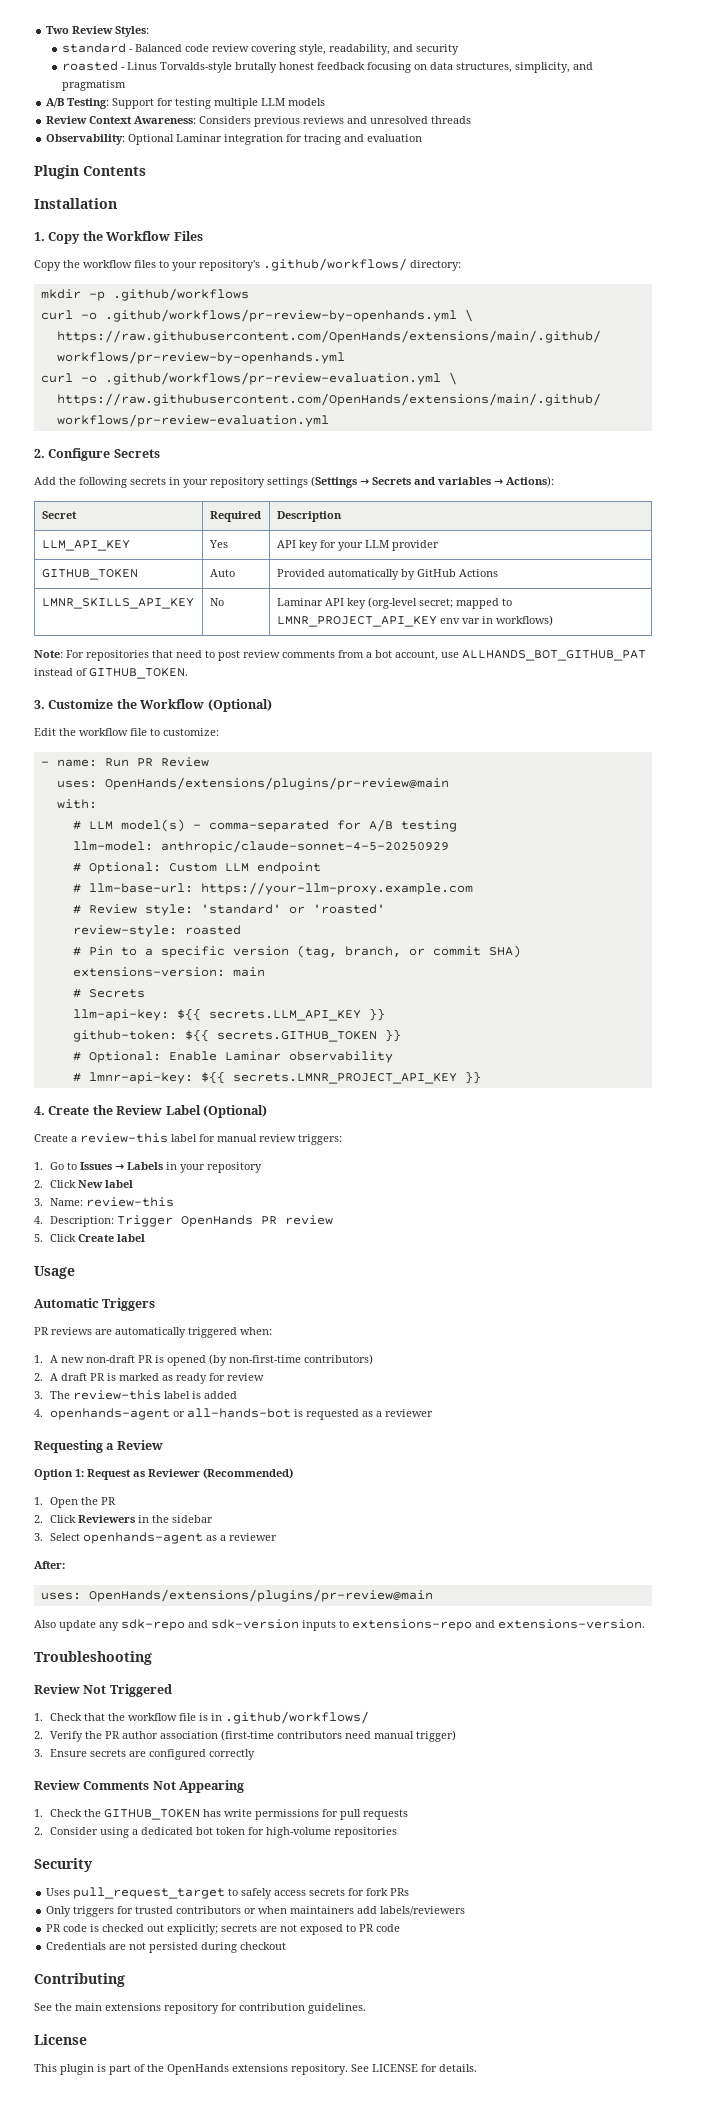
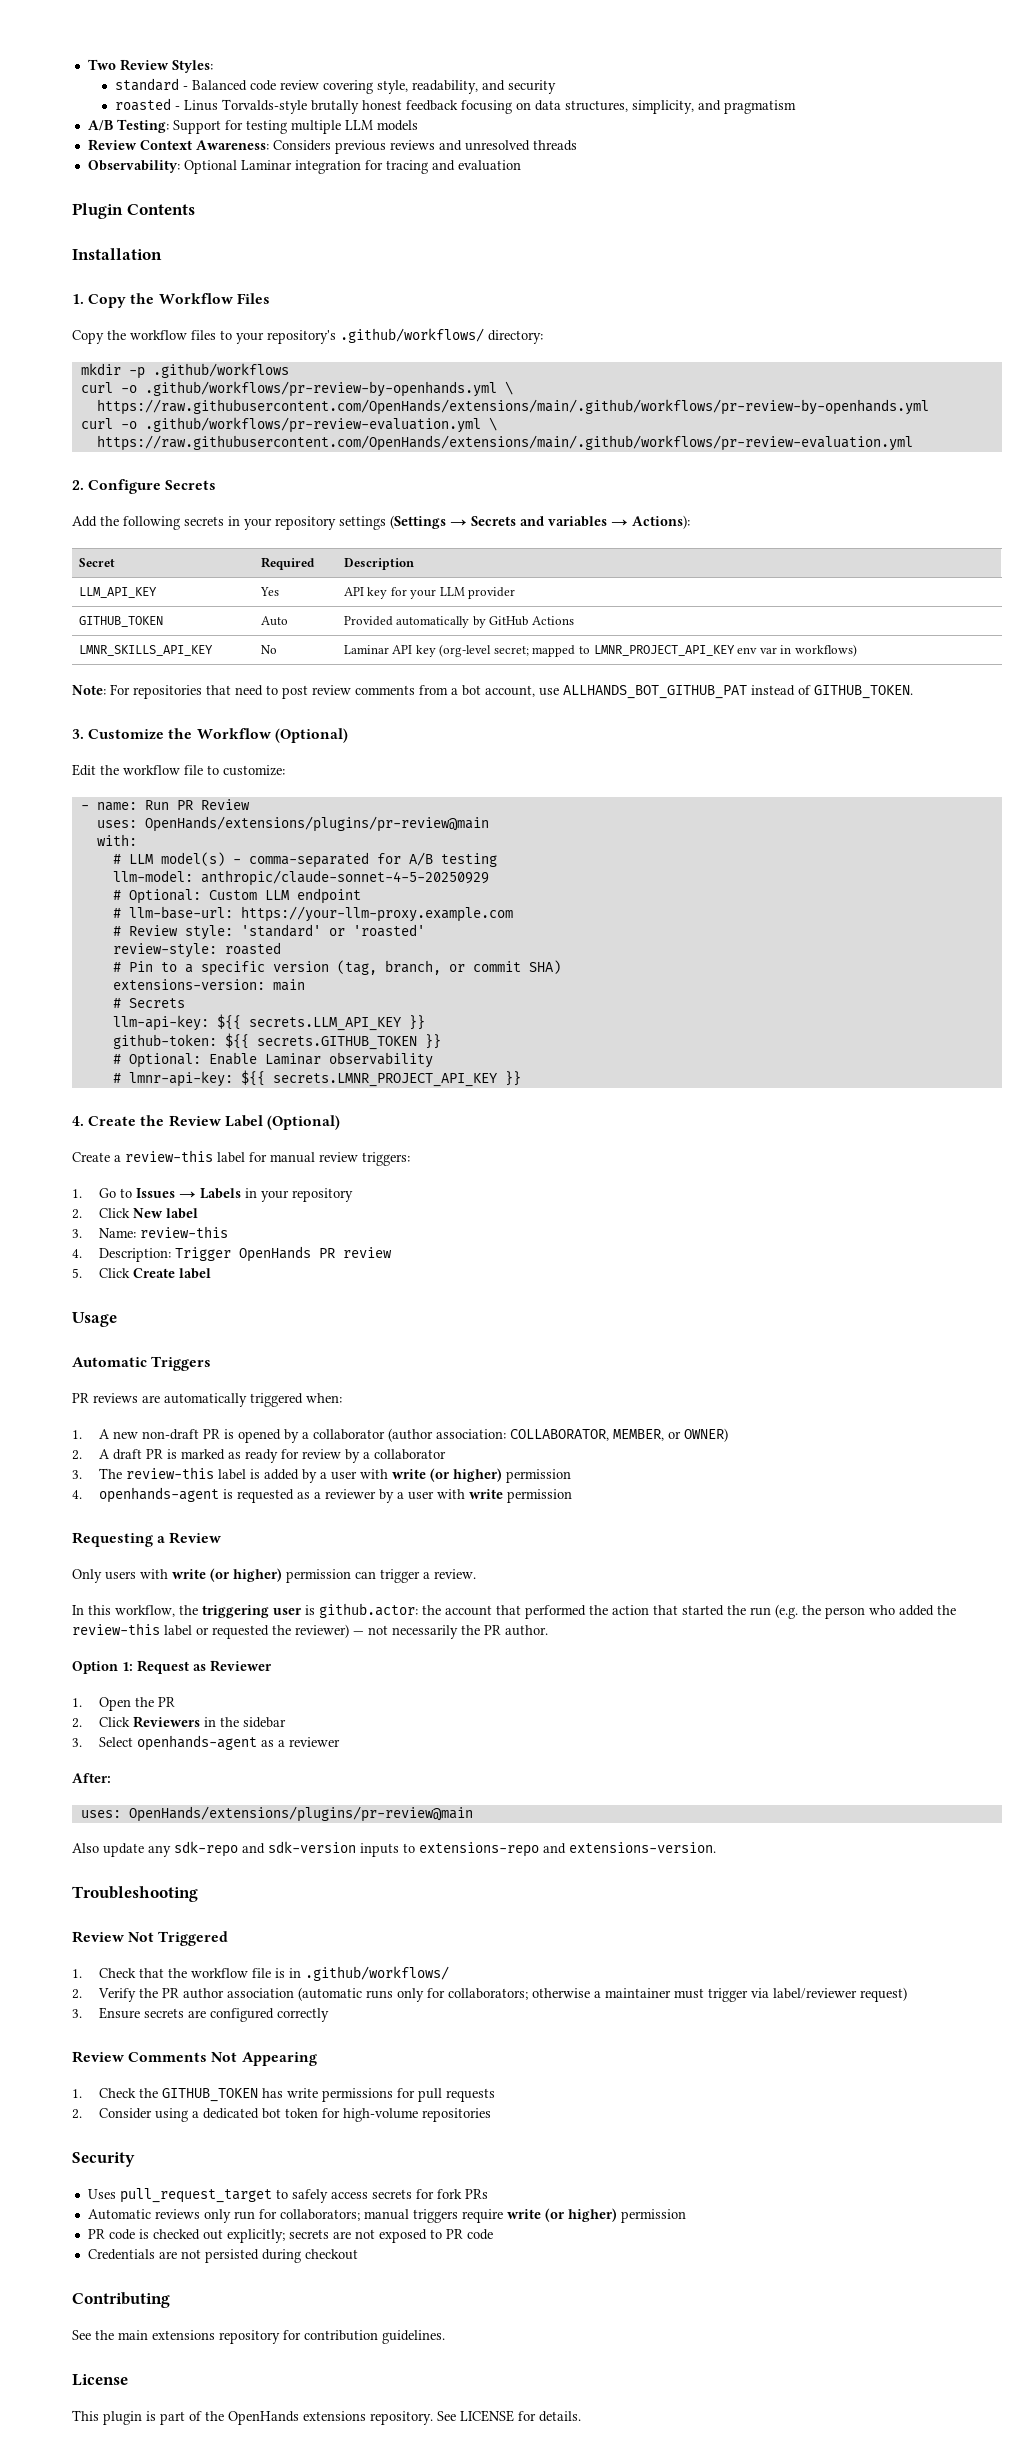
- 1. A new non-draft PR is opened (by non-first-time contributors)
+ 1. A new non-draft PR is opened by a collaborator (author association: COLLABORATOR, MEMBER, or OWNER)
- 2. A draft PR is marked as ready for review
+ 2. A draft PR is marked as ready for review by a collaborator
- 3. The review-this label is added
+ 3. The review-this label is added by a user with write (or higher) permission
- 4. openhands-agent or all-hands-bot is requested as a reviewer
+ 4. openhands-agent is requested as a reviewer by a user with write permission
  Requesting a Review
+ Only users with write (or higher) permission can trigger a review.
+ In this workflow, the triggering user is github.actor: the account that performed the action that started the run (e.g. the person who added the review-this label or requested the reviewer) — not necessarily the PR author.
- Option 1: Request as Reviewer (Recommended)
+ Option 1: Request as Reviewer
- 2. Verify the PR author association (first-time contributors need manual trigger)
+ 2. Verify the PR author association (automatic runs only for collaborators; otherwise a maintainer must trigger via label/reviewer request)
- Only triggers for trusted contributors or when maintainers add labels/reviewers
+ Automatic reviews only run for collaborators; manual triggers require write (or higher) permission

